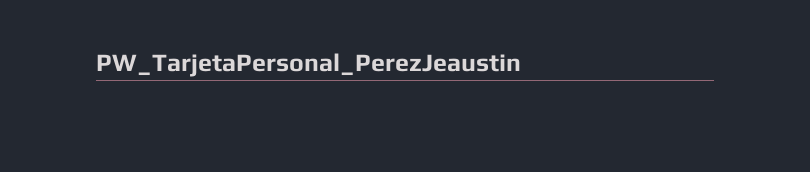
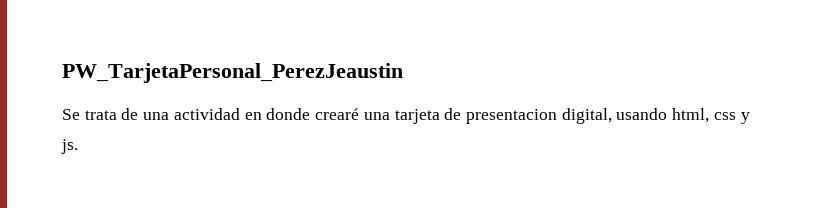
+ Se trata de una actividad en donde crearé una tarjeta de presentacion digital, usando html, css y js.

